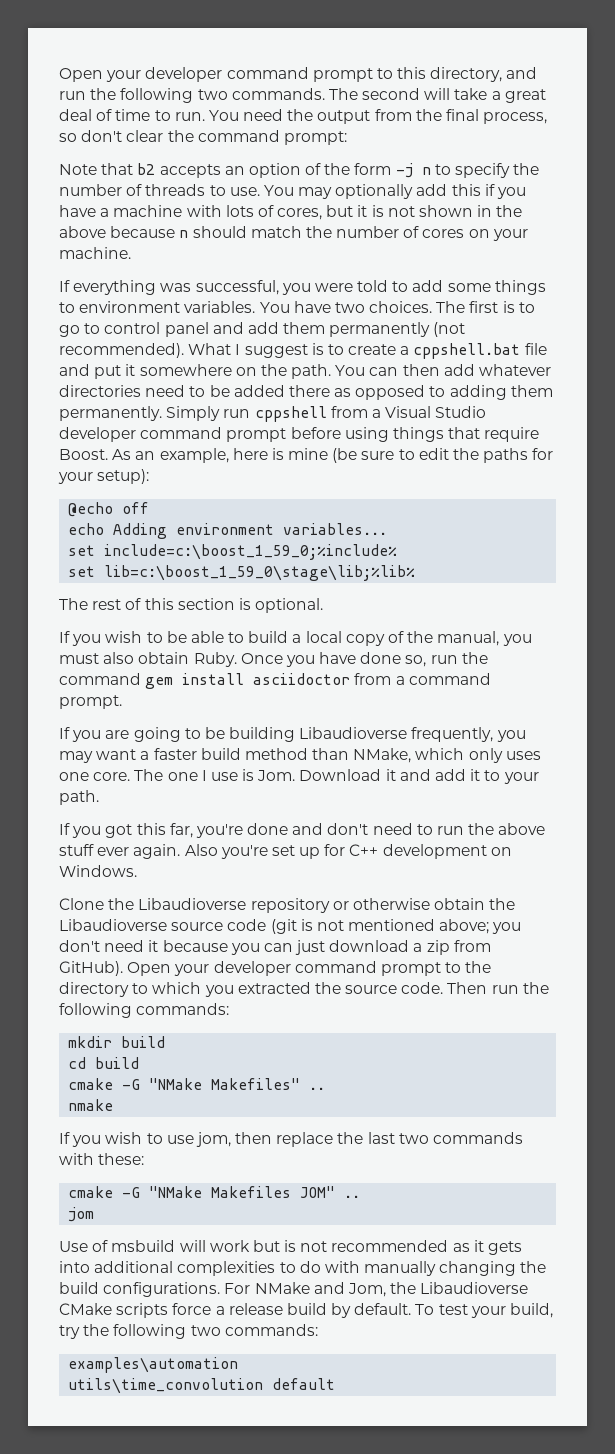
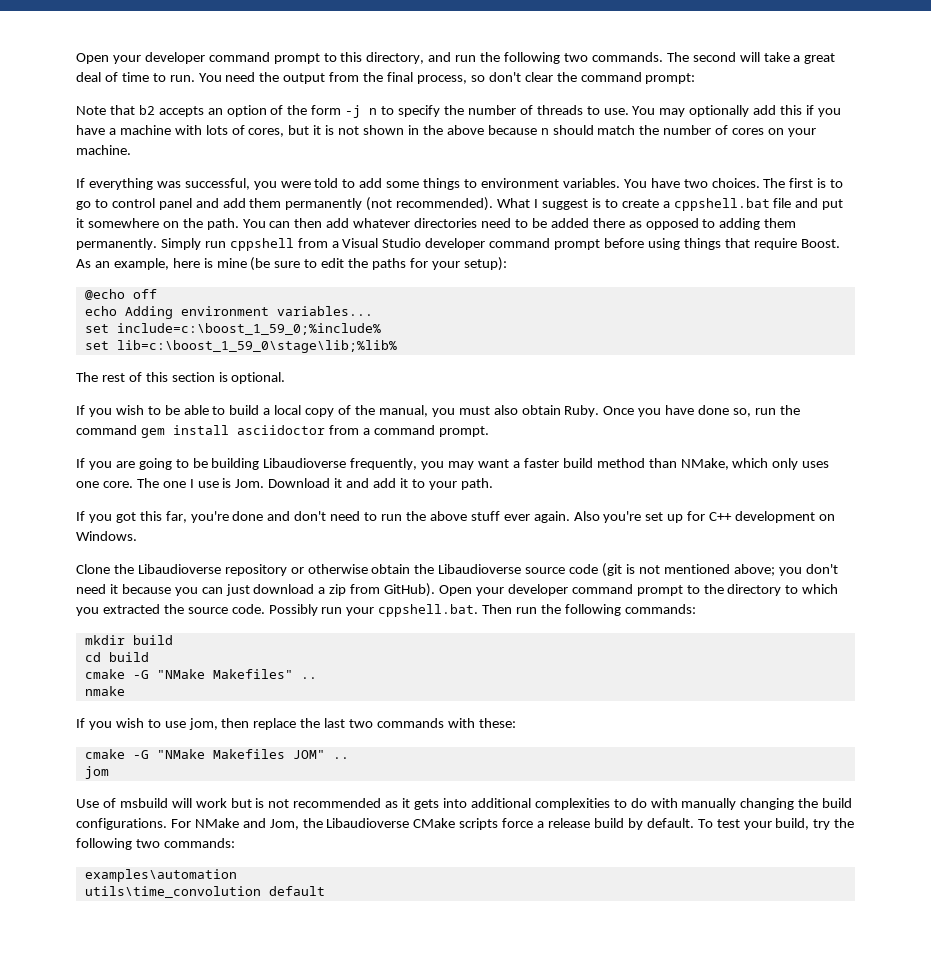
- Then run the following commands:
+ Possibly run your cppshell.bat. Then run the following commands:

